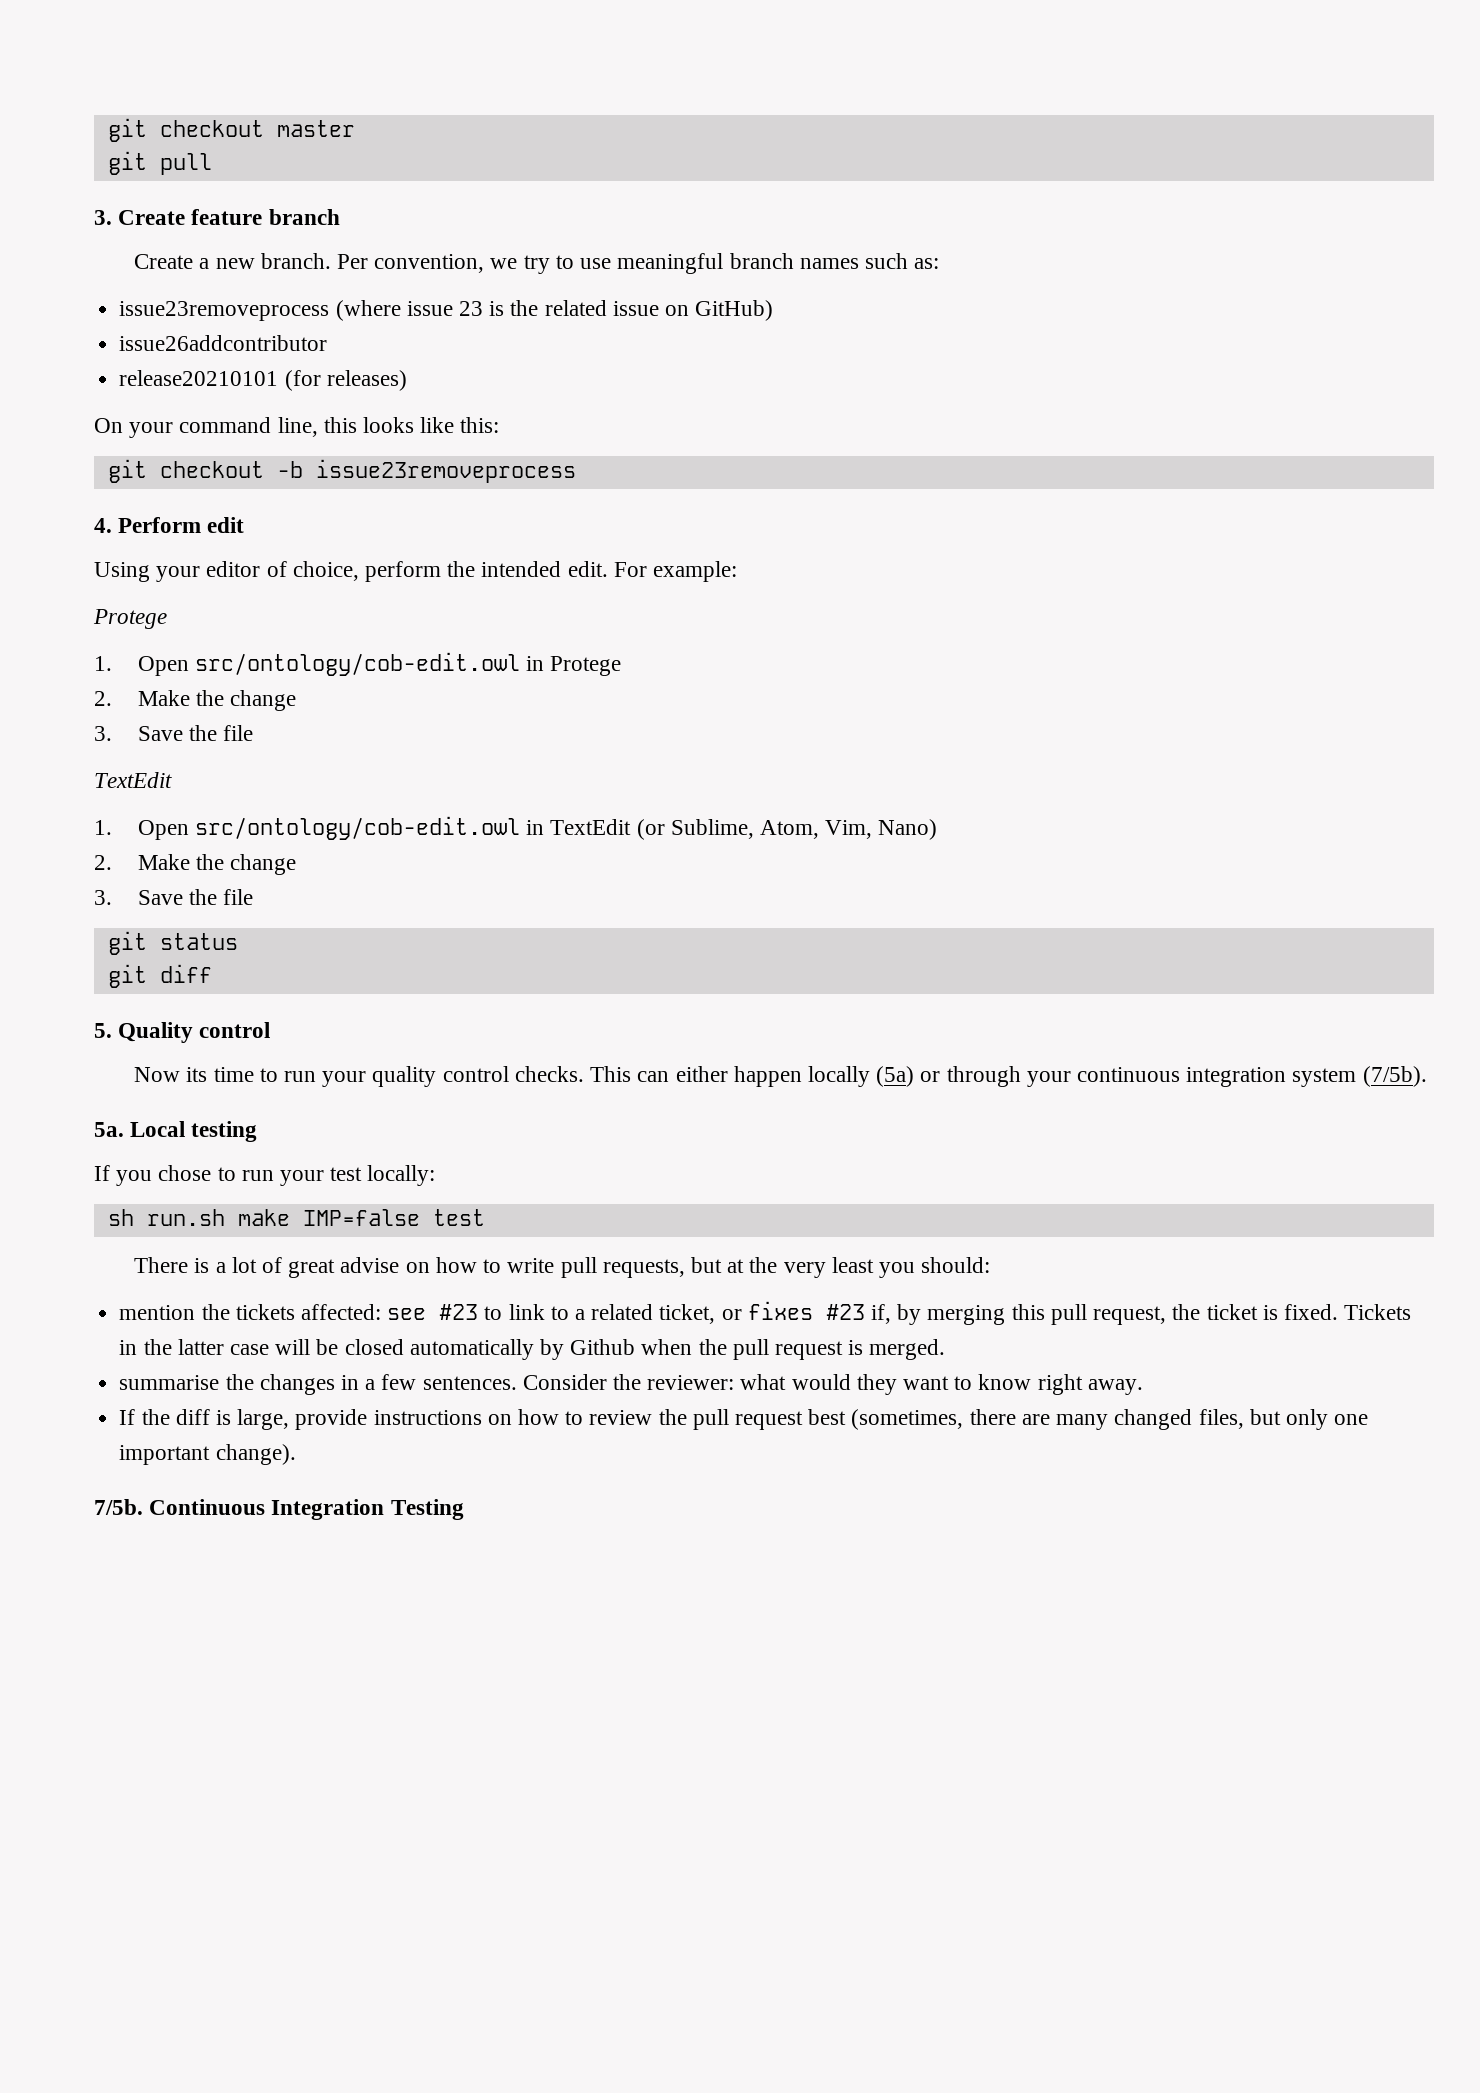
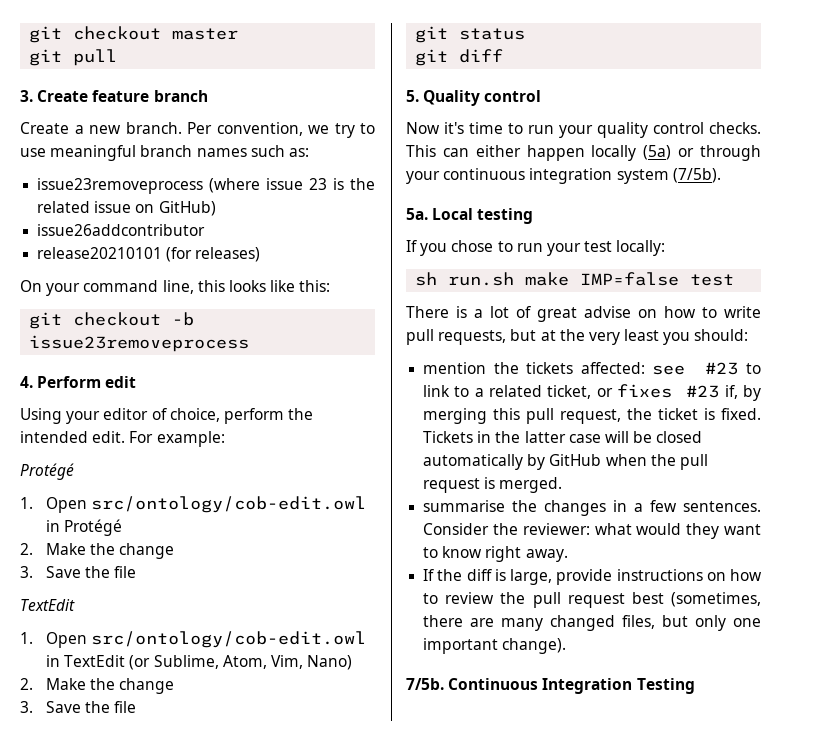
  For example:
- Protege
- 1. Open src/ontology/cob-edit.owl in Protege
+ Protégé
+ 1. Open src/ontology/cob-edit.owl in Protégé
- Now its time to run your quality control checks.
+ Now it's time to run your quality control checks.
- Tickets in the latter case will be closed automatically by Github when the pull request is merged.
+ Tickets in the latter case will be closed automatically by GitHub when the pull request is merged.

